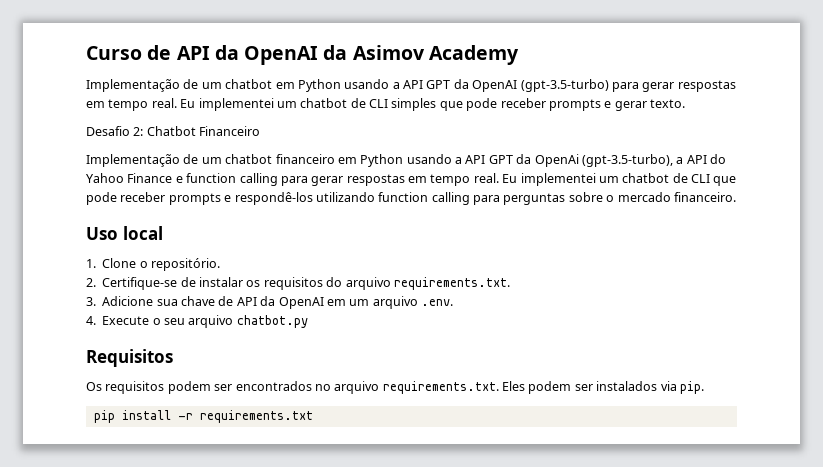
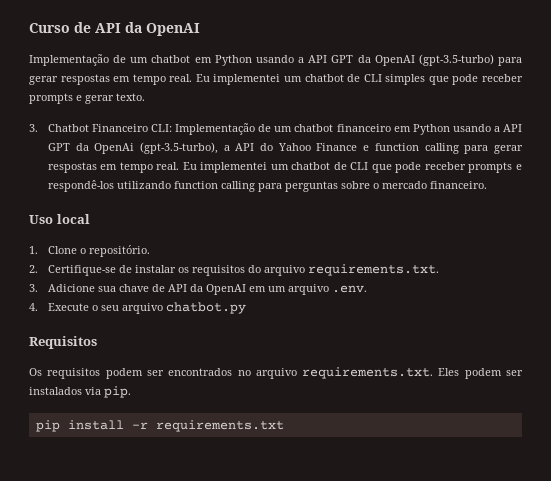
- Curso de API da OpenAI da Asimov Academy
+ Curso de API da OpenAI
- Desafio 2: Chatbot Financeiro
- Implementação de um chatbot financeiro em Python usando a API GPT da OpenAi (gpt-3.5-turbo), a API do Yahoo Finance e function calling para gerar respostas em tempo real.
+ 3. Chatbot Financeiro CLI: Implementação de um chatbot financeiro em Python usando a API GPT da OpenAi (gpt-3.5-turbo), a API do Yahoo Finance e function calling para gerar respostas em tempo real.

